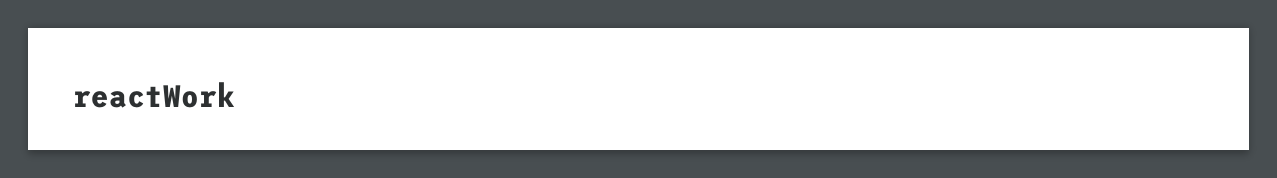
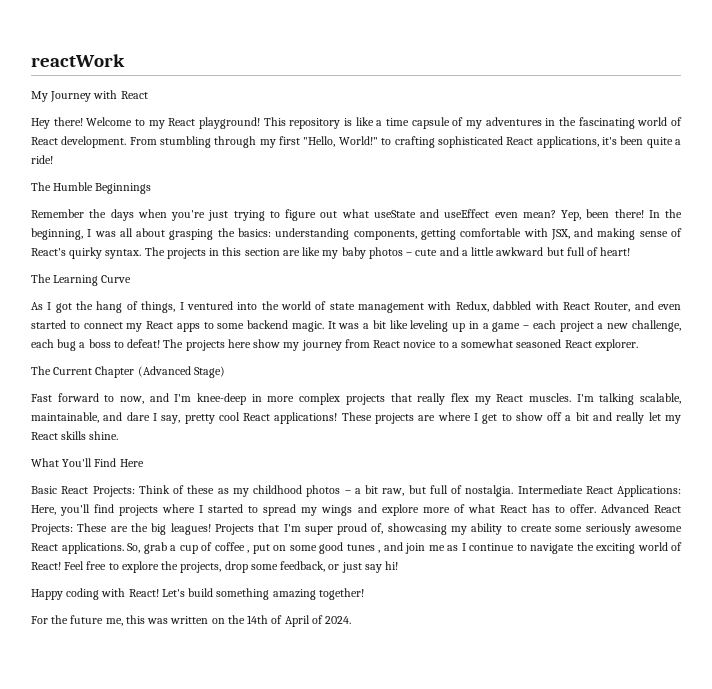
+ My Journey with React
+ Hey there! Welcome to my React playground! This repository is like a time capsule of my adventures in the fascinating world of React development. From stumbling through my first "Hello, World!" to crafting sophisticated React applications, it's been quite a ride!
+ The Humble Beginnings
+ Remember the days when you're just trying to figure out what useState and useEffect even mean? Yep, been there! In the beginning, I was all about grasping the basics: understanding components, getting comfortable with JSX, and making sense of React's quirky syntax. The projects in this section are like my baby photos – cute and a little awkward but full of heart!
+ The Learning Curve
+ As I got the hang of things, I ventured into the world of state management with Redux, dabbled with React Router, and even started to connect my React apps to some backend magic. It was a bit like leveling up in a game – each project a new challenge, each bug a boss to defeat! The projects here show my journey from React novice to a somewhat seasoned React explorer.
+ The Current Chapter (Advanced Stage)
+ Fast forward to now, and I'm knee-deep in more complex projects that really flex my React muscles. I'm talking scalable, maintainable, and dare I say, pretty cool React applications! These projects are where I get to show off a bit and really let my React skills shine.
+ What You'll Find Here
+ Basic React Projects: Think of these as my childhood photos – a bit raw, but full of nostalgia. Intermediate React Applications: Here, you'll find projects where I started to spread my wings and explore more of what React has to offer. Advanced React Projects: These are the big leagues! Projects that I'm super proud of, showcasing my ability to create some seriously awesome React applications. So, grab a cup of coffee , put on some good tunes , and join me as I continue to navigate the exciting world of React! Feel free to explore the projects, drop some feedback, or just say hi!
+ Happy coding with React! Let's build something amazing together!
+ For the future me, this was written on the 14th of April of 2024.

